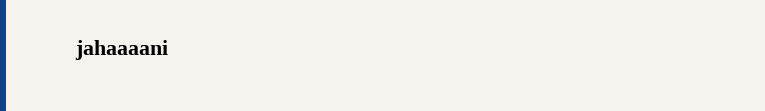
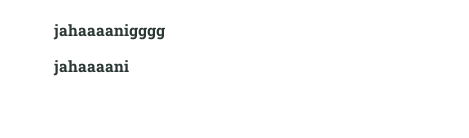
+ jahaaaanigggg

